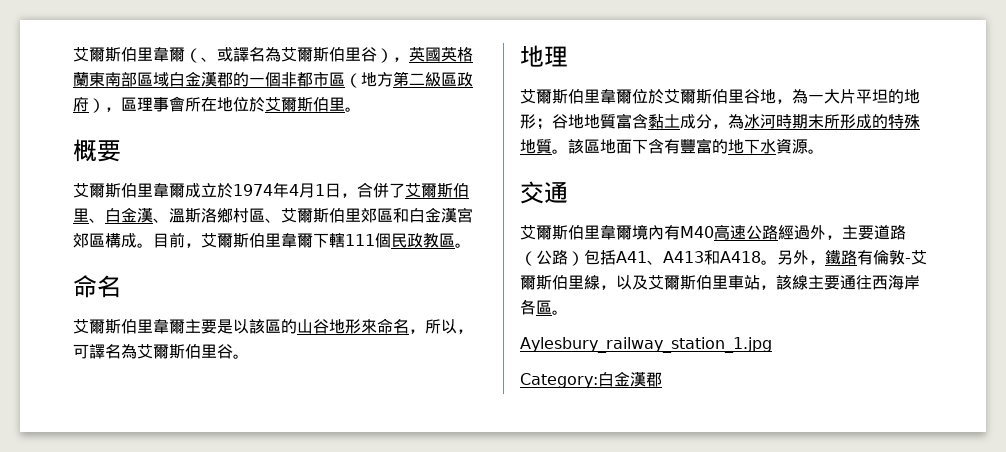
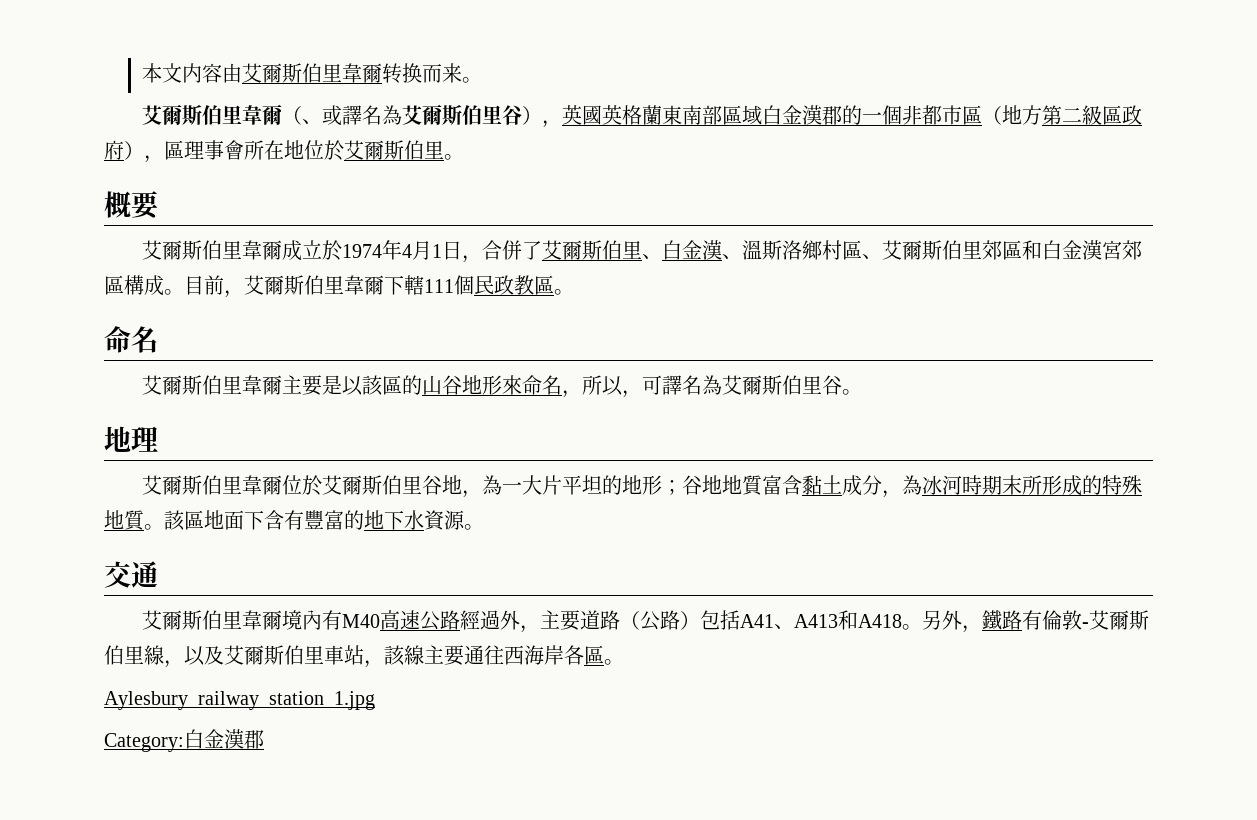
+ 本文内容由艾爾斯伯里韋爾转换而来。

